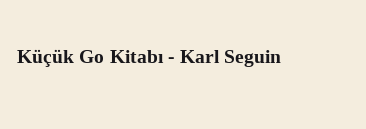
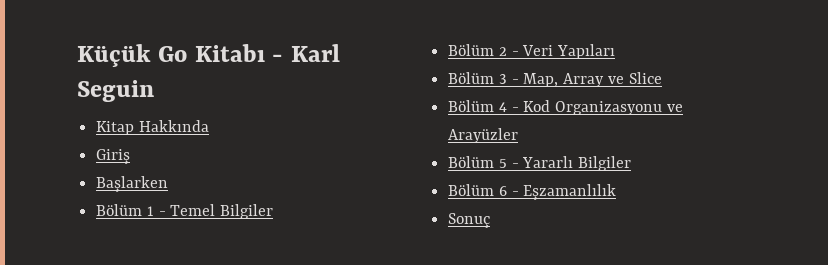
+ Kitap Hakkında
+ Giriş
+ Başlarken
+ Bölüm 1 - Temel Bilgiler
+ Bölüm 2 - Veri Yapıları
+ Bölüm 3 - Map, Array ve Slice
+ Bölüm 4 - Kod Organizasyonu ve Arayüzler
+ Bölüm 5 - Yararlı Bilgiler
+ Bölüm 6 - Eşzamanlılık
+ Sonuç

